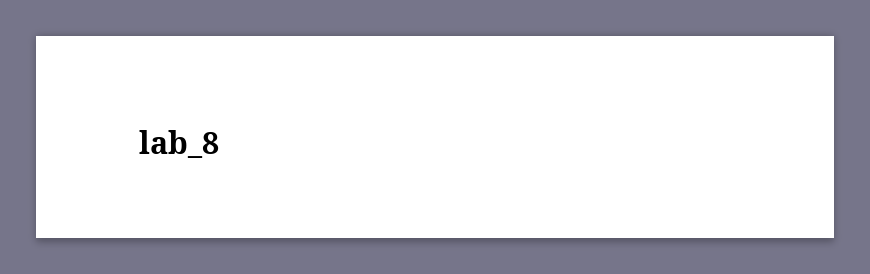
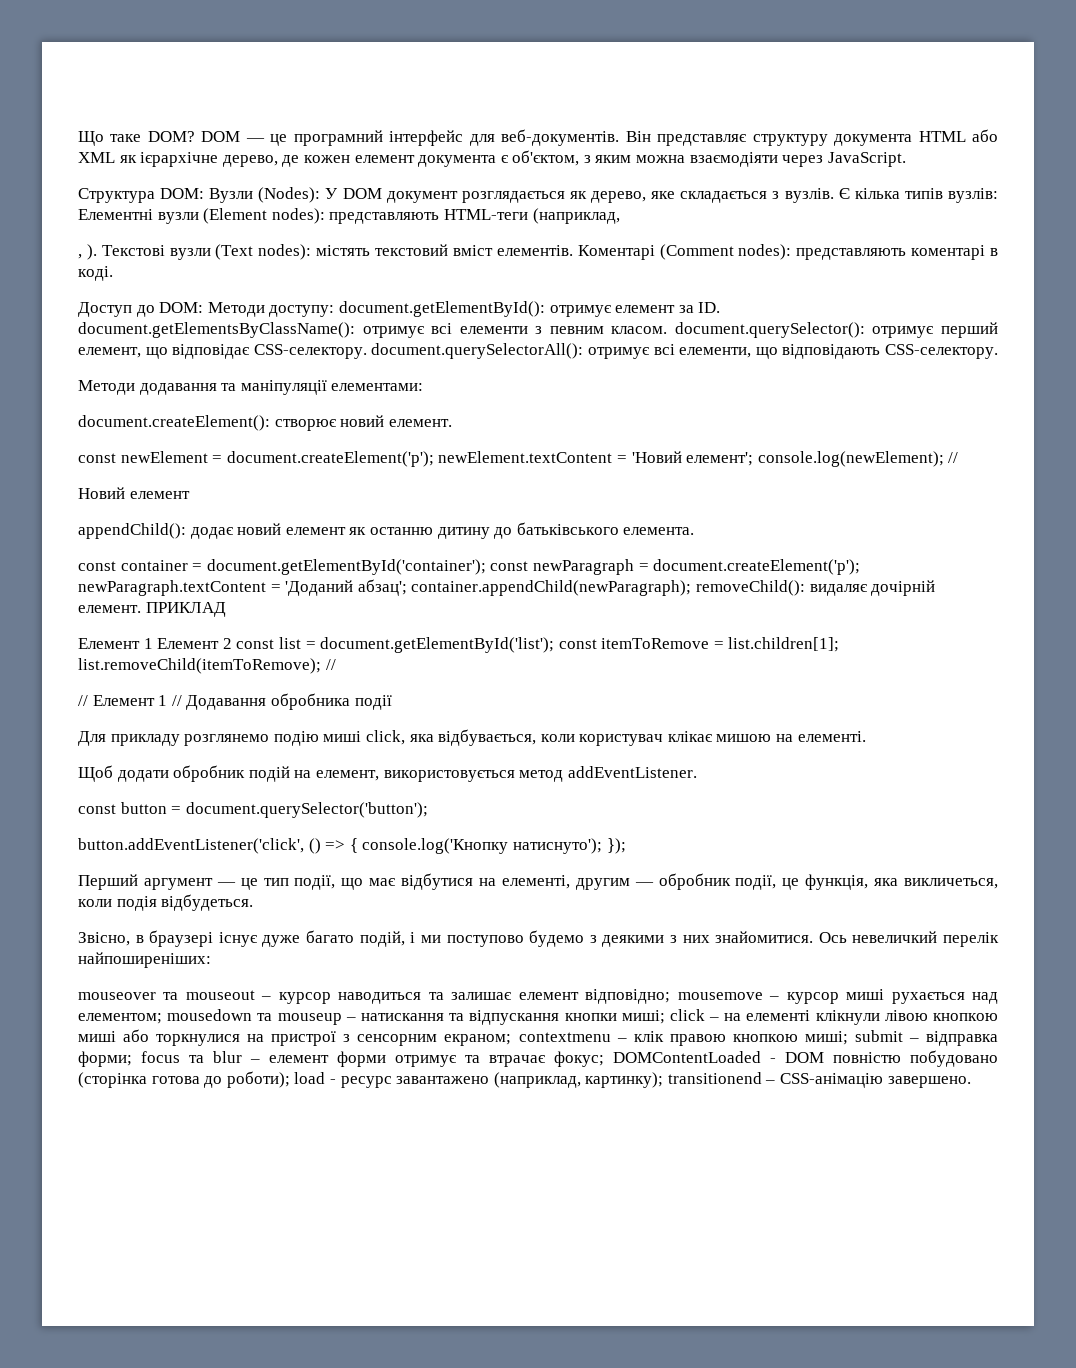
- lab_8
+ Що таке DOM? DOM — це програмний інтерфейс для веб-документів. Він представляє структуру документа HTML або XML як ієрархічне дерево, де кожен елемент документа є об'єктом, з яким можна взаємодіяти через JavaScript.
+ Структура DOM: Вузли (Nodes): У DOM документ розглядається як дерево, яке складається з вузлів. Є кілька типів вузлів: Елементні вузли (Element nodes): представляють HTML-теги (наприклад,
+ , ). Текстові вузли (Text nodes): містять текстовий вміст елементів. Коментарі (Comment nodes): представляють коментарі в коді.
+ Доступ до DOM: Методи доступу: document.getElementById(): отримує елемент за ID. document.getElementsByClassName(): отримує всі елементи з певним класом. document.querySelector(): отримує перший елемент, що відповідає CSS-селектору. document.querySelectorAll(): отримує всі елементи, що відповідають CSS-селектору.
+ Методи додавання та маніпуляції елементами:
+ document.createElement(): створює новий елемент.
+ const newElement = document.createElement('p'); newElement.textContent = 'Новий елемент'; console.log(newElement); //
+ Новий елемент
+ appendChild(): додає новий елемент як останню дитину до батьківського елемента.
+ const container = document.getElementById('container'); const newParagraph = document.createElement('p'); newParagraph.textContent = 'Доданий абзац'; container.appendChild(newParagraph); removeChild(): видаляє дочірній елемент. ПРИКЛАД
+ Елемент 1 Елемент 2 const list = document.getElementById('list'); const itemToRemove = list.children[1]; list.removeChild(itemToRemove); //
+ // Елемент 1 // Додавання обробника події
+ Для прикладу розглянемо подію миші click, яка відбувається, коли користувач клікає мишою на елементі.
+ Щоб додати обробник подій на елемент, використовується метод addEventListener.
+ const button = document.querySelector('button');
+ button.addEventListener('click', () => { console.log('Кнопку натиснуто'); });
+ Перший аргумент — це тип події, що має відбутися на елементі, другим — обробник події, це функція, яка викличеться, коли подія відбудеться.
+ Звісно, в браузері існує дуже багато подій, і ми поступово будемо з деякими з них знайомитися. Ось невеличкий перелік найпоширеніших:
+ mouseover та mouseout – курсор наводиться та залишає елемент відповідно; mousemove – курсор миші рухається над елементом; mousedown та mouseup – натискання та відпускання кнопки миші; click – на елементі клікнули лівою кнопкою миші або торкнулися на пристрої з сенсорним екраном; contextmenu – клік правою кнопкою миші; submit – відправка форми; focus та blur – елемент форми отримує та втрачає фокус; DOMContentLoaded - DOM повністю побудовано (сторінка готова до роботи); load - ресурс завантажено (наприклад, картинку); transitionend – CSS-анімацію завершено.

